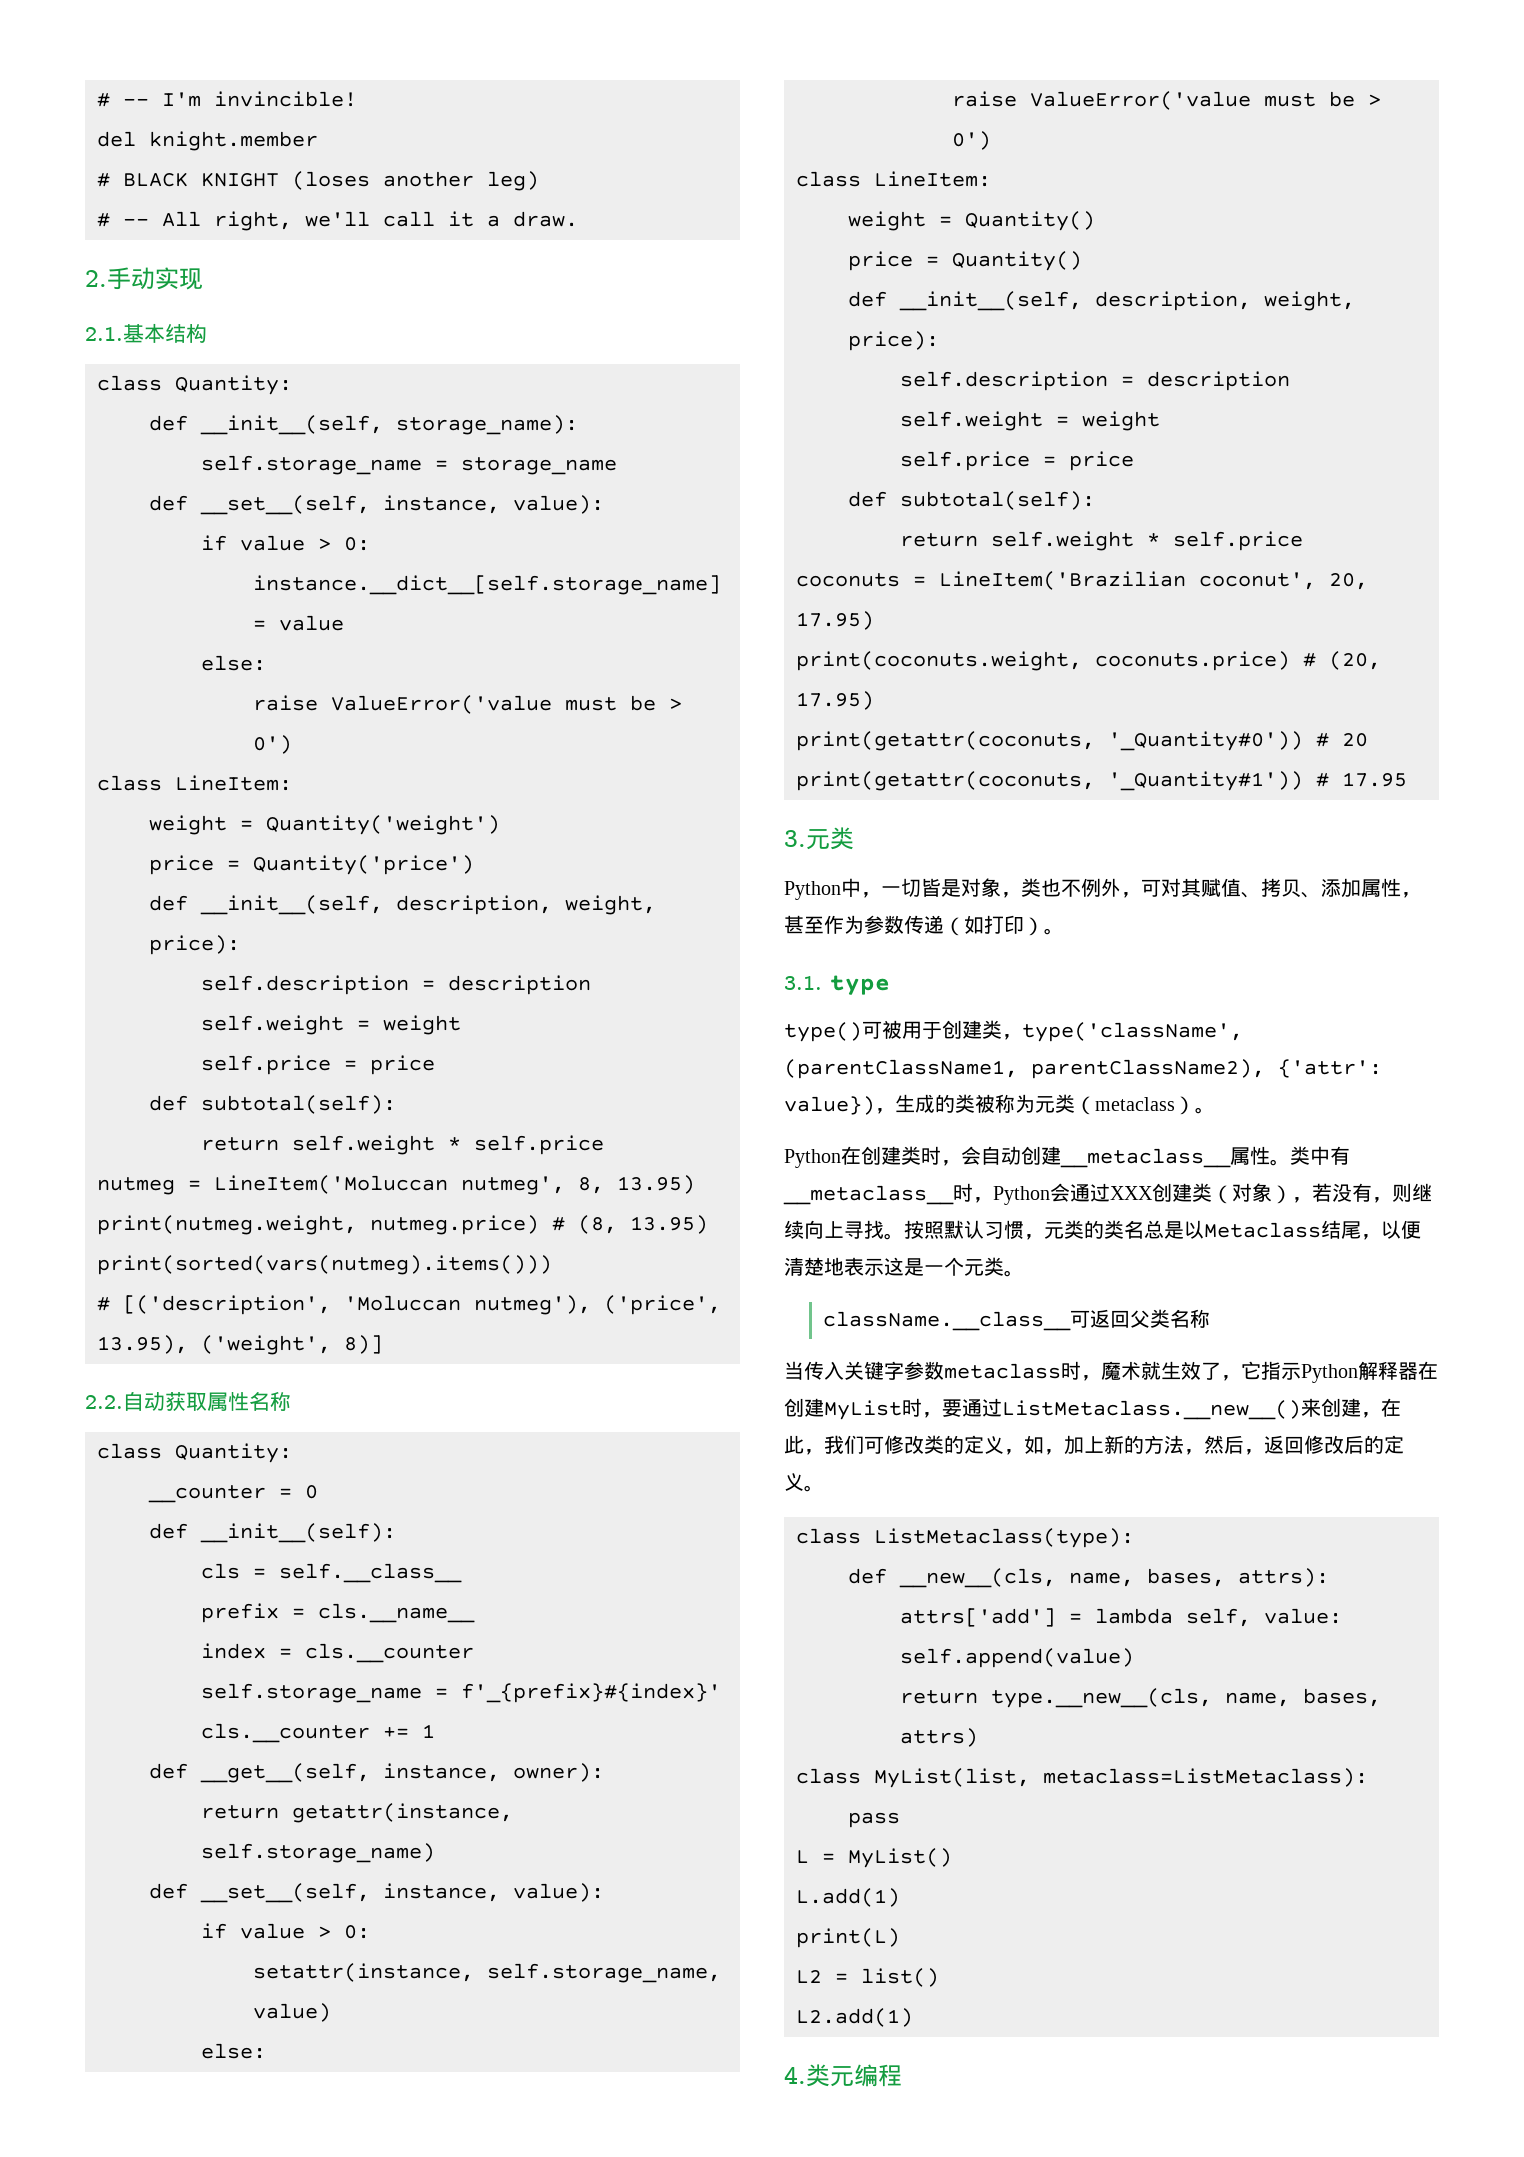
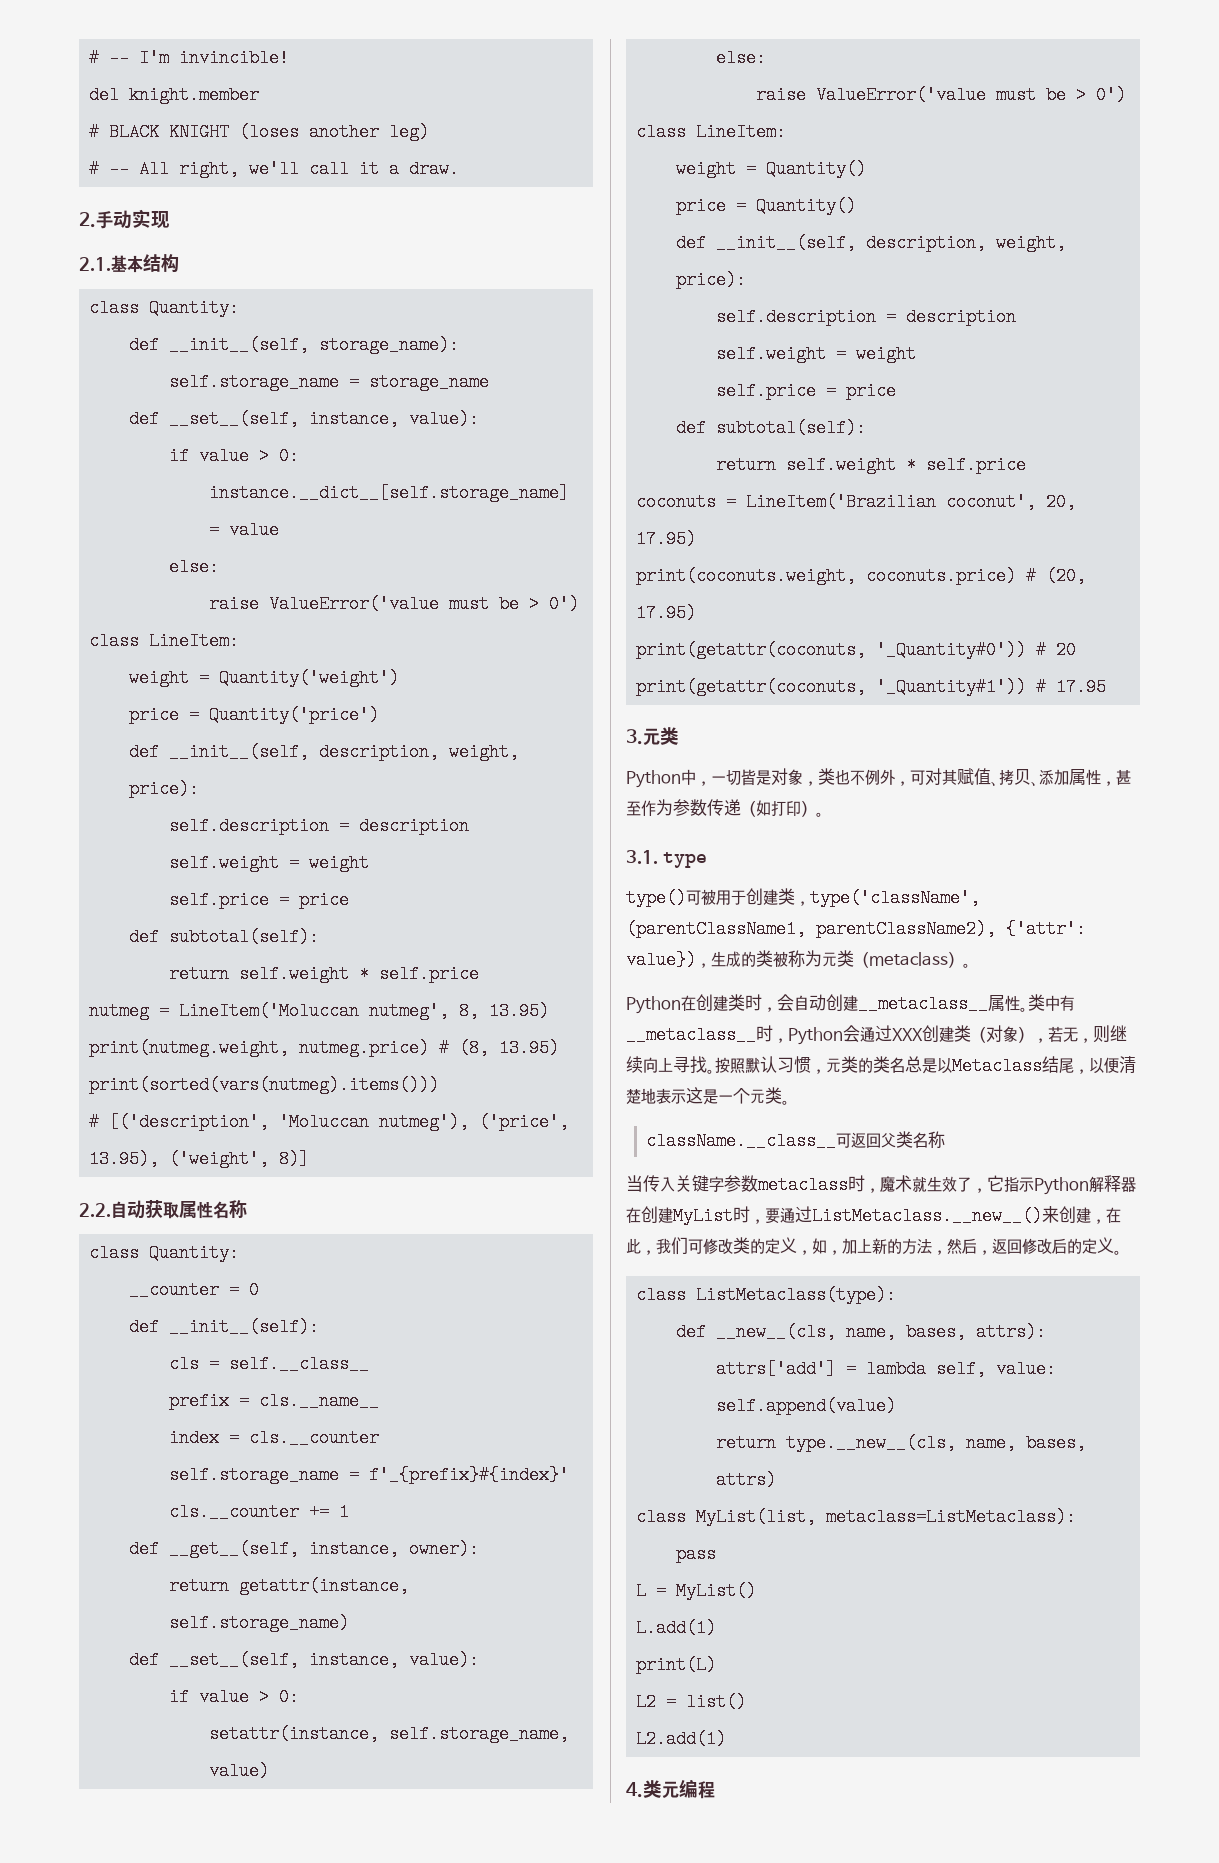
- 类中有__metaclass__时，Python会通过XXX创建类（对象），若没有，则继续向上寻找。
+ 类中有__metaclass__时，Python会通过XXX创建类（对象），若无，则继续向上寻找。

